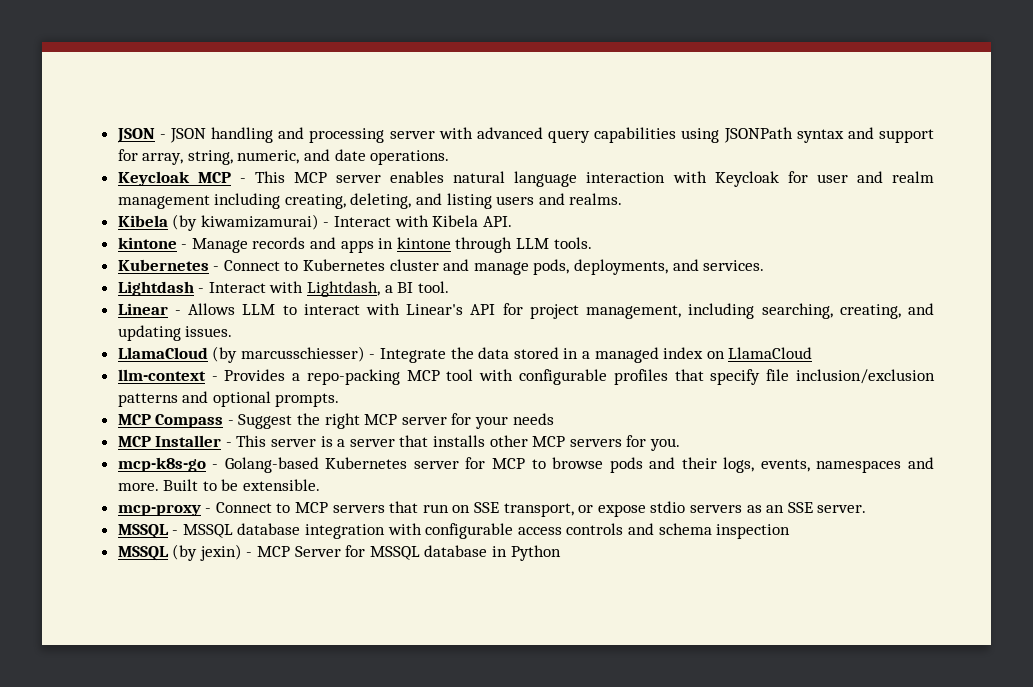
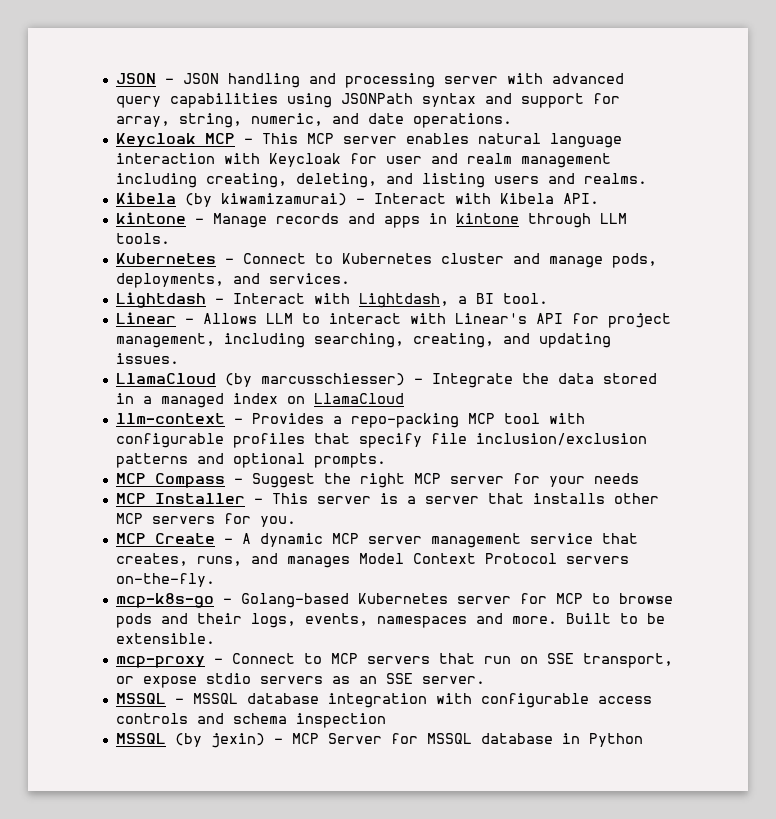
+ MCP Create - A dynamic MCP server management service that creates, runs, and manages Model Context Protocol servers on-the-fly.

